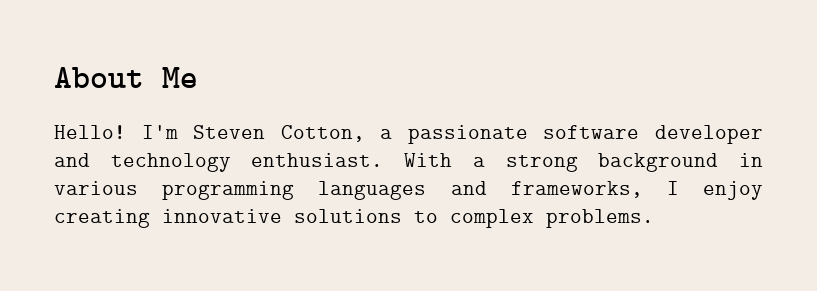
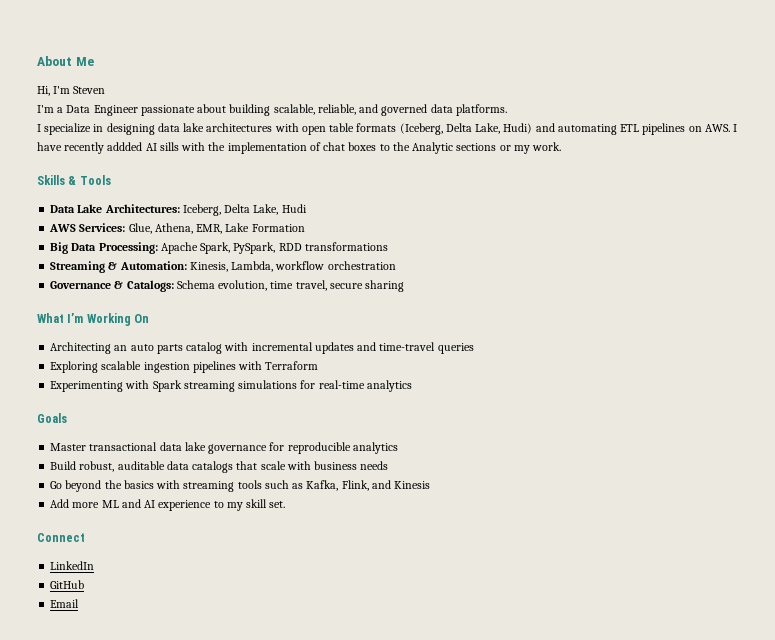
- Hello! I'm Steven Cotton, a passionate software developer and technology enthusiast. With a strong background in various programming languages and frameworks, I enjoy creating innovative solutions to complex problems.
+ Hi, I'm Steven
+ I'm a Data Engineer passionate about building scalable, reliable, and governed data platforms.
+ I specialize in designing data lake architectures with open table formats (Iceberg, Delta Lake, Hudi) and automating ETL pipelines on AWS. I have recently addded AI sills with the implementation of chat boxes to the Analytic sections or my work.
+ Skills & Tools
+ Data Lake Architectures: Iceberg, Delta Lake, Hudi
+ AWS Services: Glue, Athena, EMR, Lake Formation
+ Big Data Processing: Apache Spark, PySpark, RDD transformations
+ Streaming & Automation: Kinesis, Lambda, workflow orchestration
+ Governance & Catalogs: Schema evolution, time travel, secure sharing
+ What I’m Working On
+ Architecting an auto parts catalog with incremental updates and time-travel queries
+ Exploring scalable ingestion pipelines with Terraform
+ Experimenting with Spark streaming simulations for real-time analytics
+ Goals
+ Master transactional data lake governance for reproducible analytics
+ Build robust, auditable data catalogs that scale with business needs
+ Go beyond the basics with streaming tools such as Kafka, Flink, and Kinesis
+ Add more ML and AI experience to my skill set.
+ Connect
+ LinkedIn
+ GitHub
+ Email

